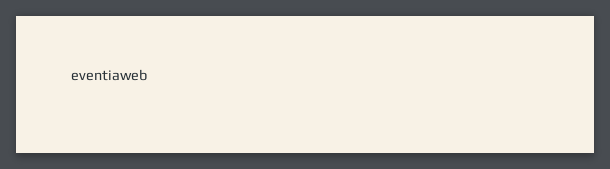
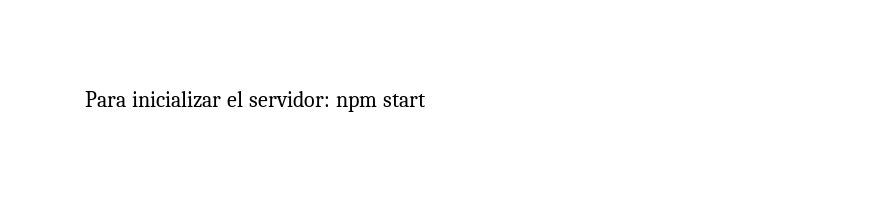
- eventiaweb
+ Para inicializar el servidor: npm start

